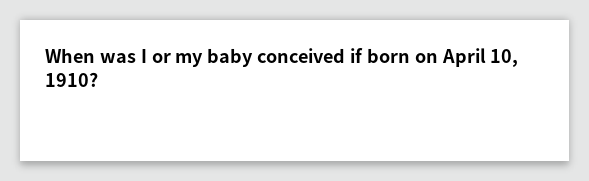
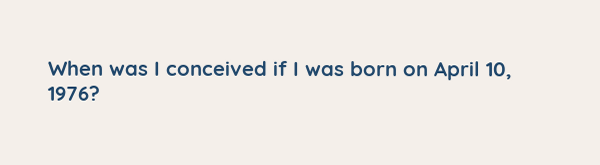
- When was I or my baby conceived if born on April 10, 1910?
+ When was I conceived if I was born on April 10, 1976?

